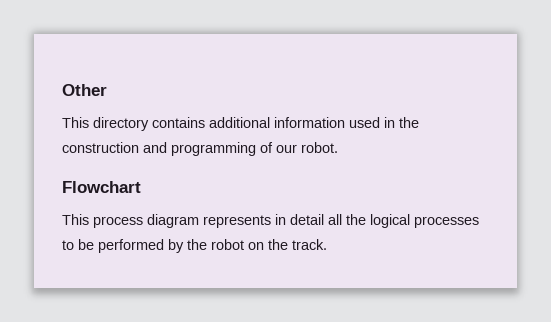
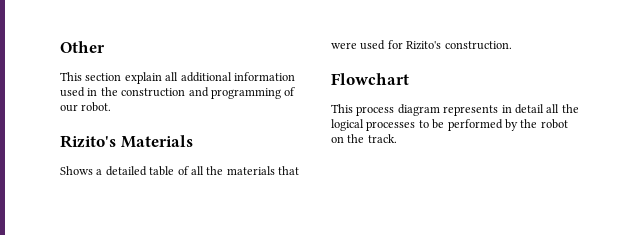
- This directory contains additional information used in the construction and programming of our robot.
+ This section explain all additional information used in the construction and programming of our robot.
+ Rizito's Materials
+ Shows a detailed table of all the materials that were used for Rizito's construction.

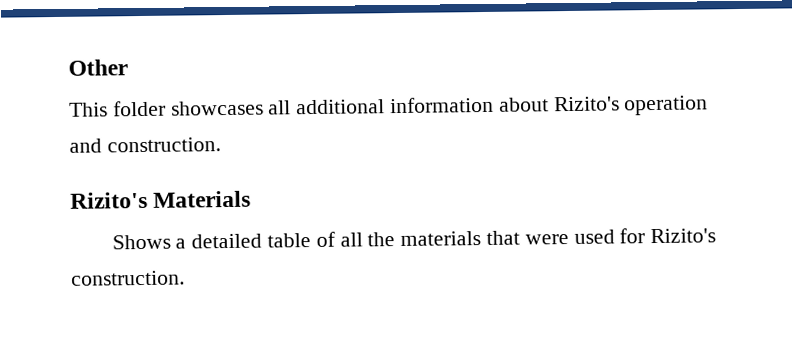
- This section explain all additional information used in the construction and programming of our robot.
+ This folder showcases all additional information about Rizito's operation and construction.
- Flowchart
- This process diagram represents in detail all the logical processes to be performed by the robot on the track.

